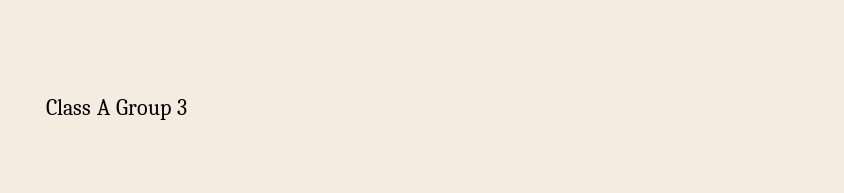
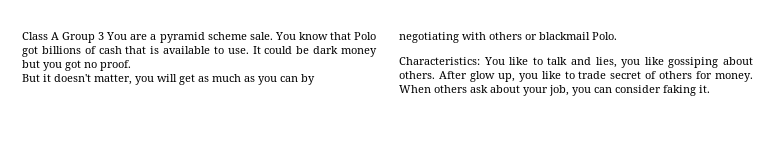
- Class A Group 3
+ Class A Group 3 You are a pyramid scheme sale. You know that Polo got billions of cash that is available to use. It could be dark money but you got no proof.
+ But it doesn't matter, you will get as much as you can by negotiating with others or blackmail Polo.
+ Characteristics: You like to talk and lies, you like gossiping about others. After glow up, you like to trade secret of others for money. When others ask about your job, you can consider faking it.

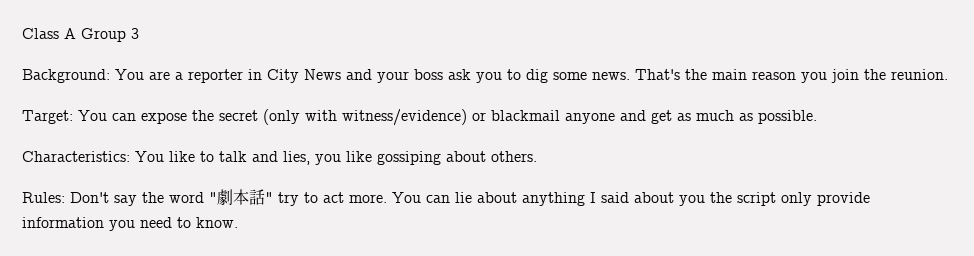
- Class A Group 3 You are a pyramid scheme sale. You know that Polo got billions of cash that is available to use. It could be dark money but you got no proof.
- But it doesn't matter, you will get as much as you can by negotiating with others or blackmail Polo.
+ Class A Group 3
+ Background: You are a reporter in City News and your boss ask you to dig some news. That's the main reason you join the reunion.
+ Target: You can expose the secret (only with witness/evidence) or blackmail anyone and get as much as possible.
- Characteristics: You like to talk and lies, you like gossiping about others. After glow up, you like to trade secret of others for money. When others ask about your job, you can consider faking it.
+ Characteristics: You like to talk and lies, you like gossiping about others.
+ Rules: Don't say the word "劇本話" try to act more. You can lie about anything I said about you the script only provide information you need to know.

